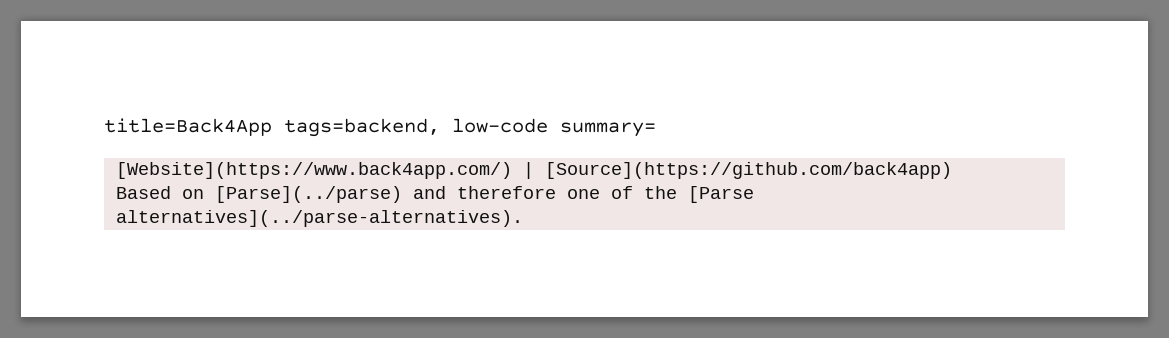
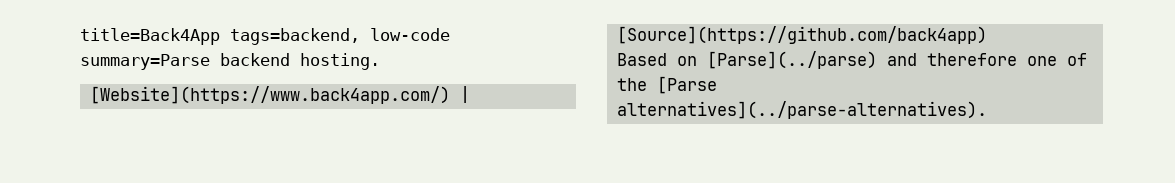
- title=Back4App tags=backend, low-code summary=
+ title=Back4App tags=backend, low-code summary=Parse backend hosting.

